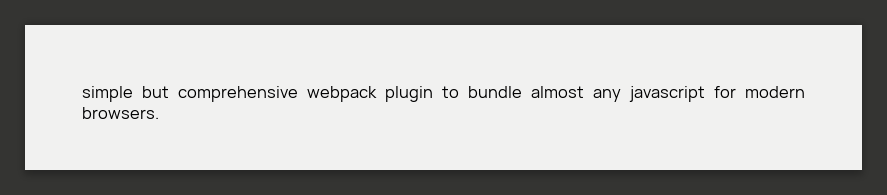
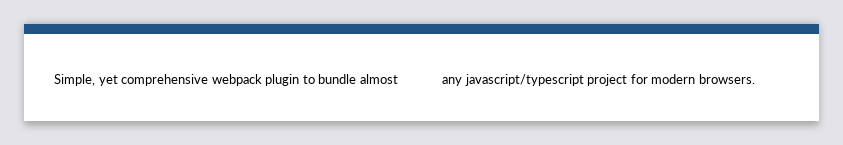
- simple but comprehensive webpack plugin to bundle almost any javascript for modern browsers.
+ Simple, yet comprehensive webpack plugin to bundle almost any javascript/typescript project for modern browsers.

